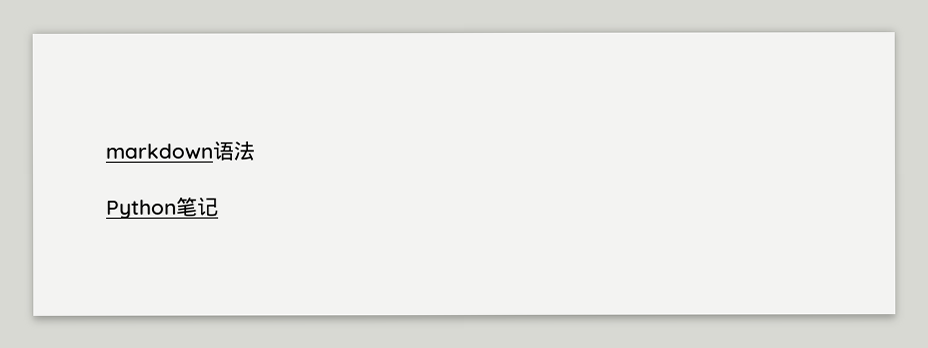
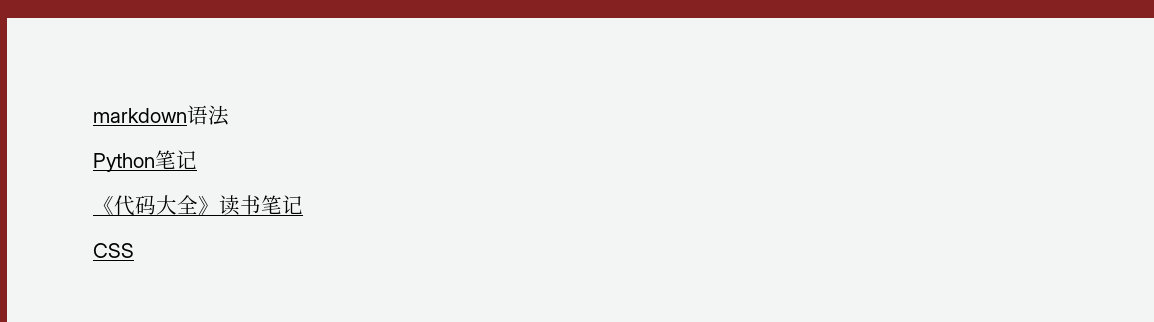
+ 《代码大全》读书笔记
+ CSS

